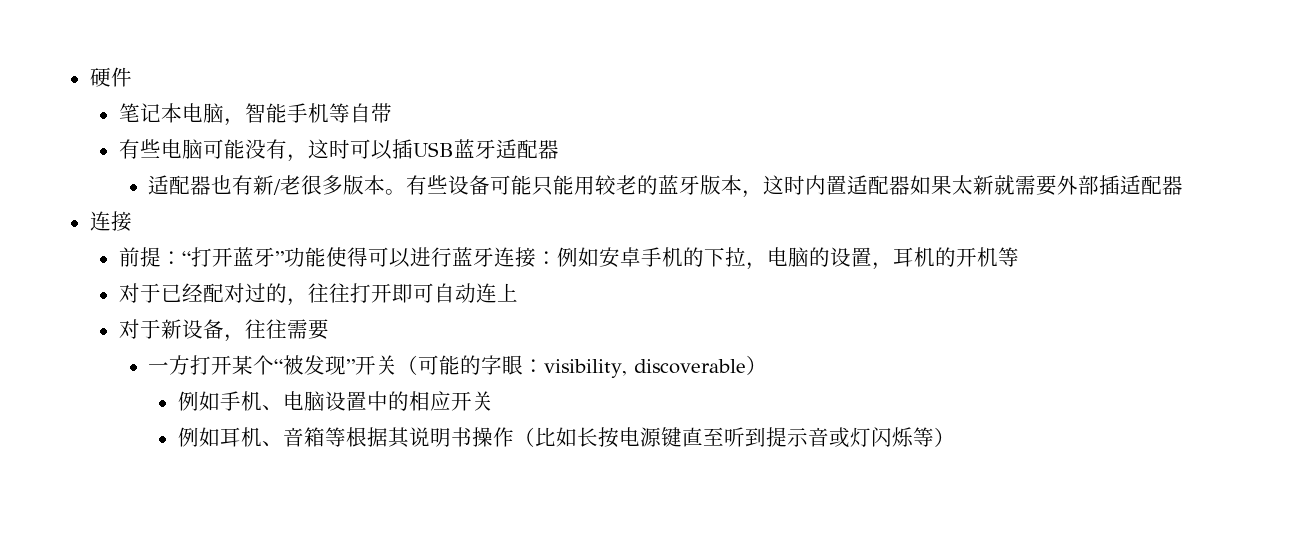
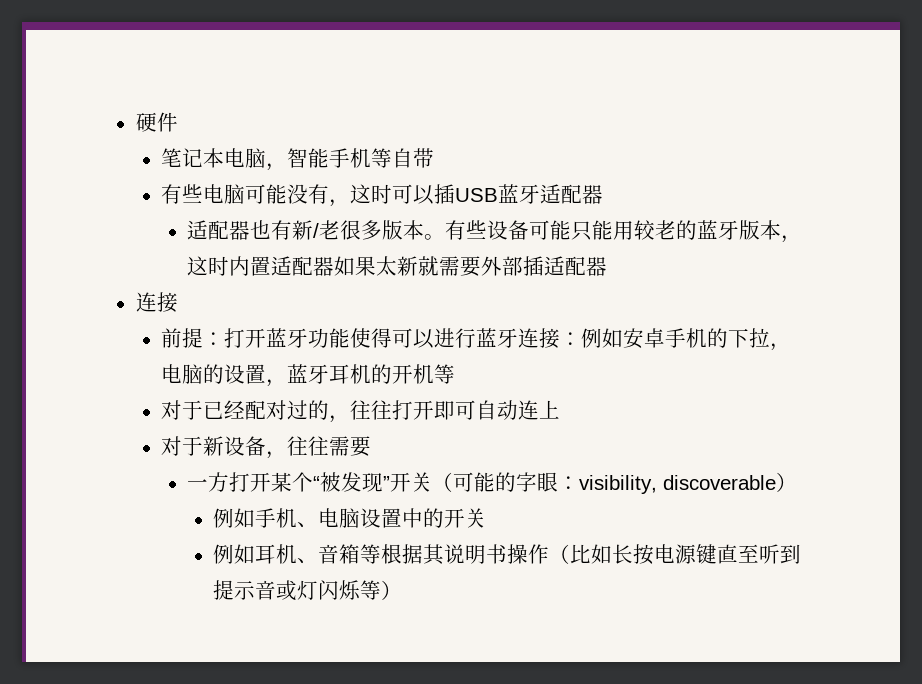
- 前提：“打开蓝牙”功能使得可以进行蓝牙连接：例如安卓手机的下拉，电脑的设置，耳机的开机等
+ 前提：打开蓝牙功能使得可以进行蓝牙连接：例如安卓手机的下拉，电脑的设置，蓝牙耳机的开机等
- 例如手机、电脑设置中的相应开关
+ 例如手机、电脑设置中的开关

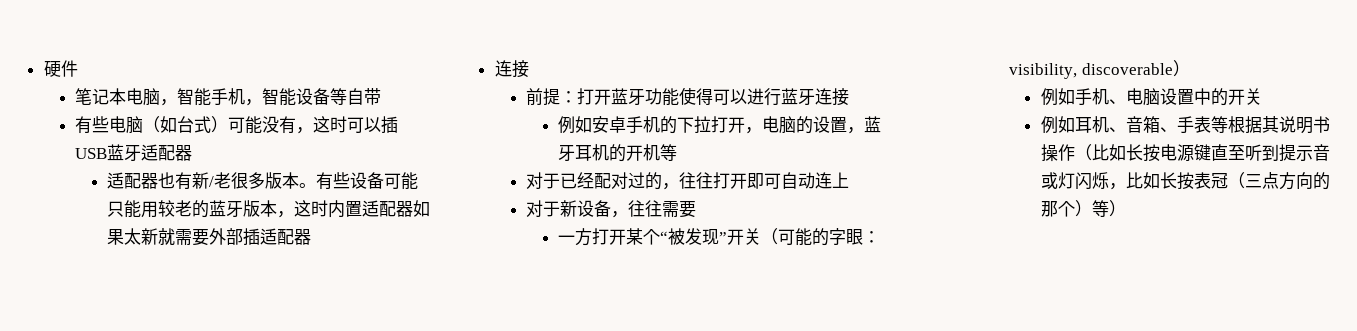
- 笔记本电脑，智能手机等自带
+ 笔记本电脑，智能手机，智能设备等自带
- 有些电脑可能没有，这时可以插USB蓝牙适配器
+ 有些电脑（如台式）可能没有，这时可以插USB蓝牙适配器
- 前提：打开蓝牙功能使得可以进行蓝牙连接：例如安卓手机的下拉，电脑的设置，蓝牙耳机的开机等
+ 前提：打开蓝牙功能使得可以进行蓝牙连接
+ 例如安卓手机的下拉打开，电脑的设置，蓝牙耳机的开机等
- 例如耳机、音箱等根据其说明书操作（比如长按电源键直至听到提示音或灯闪烁等）
+ 例如耳机、音箱、手表等根据其说明书操作（比如长按电源键直至听到提示音或灯闪烁，比如长按表冠（三点方向的那个）等）

